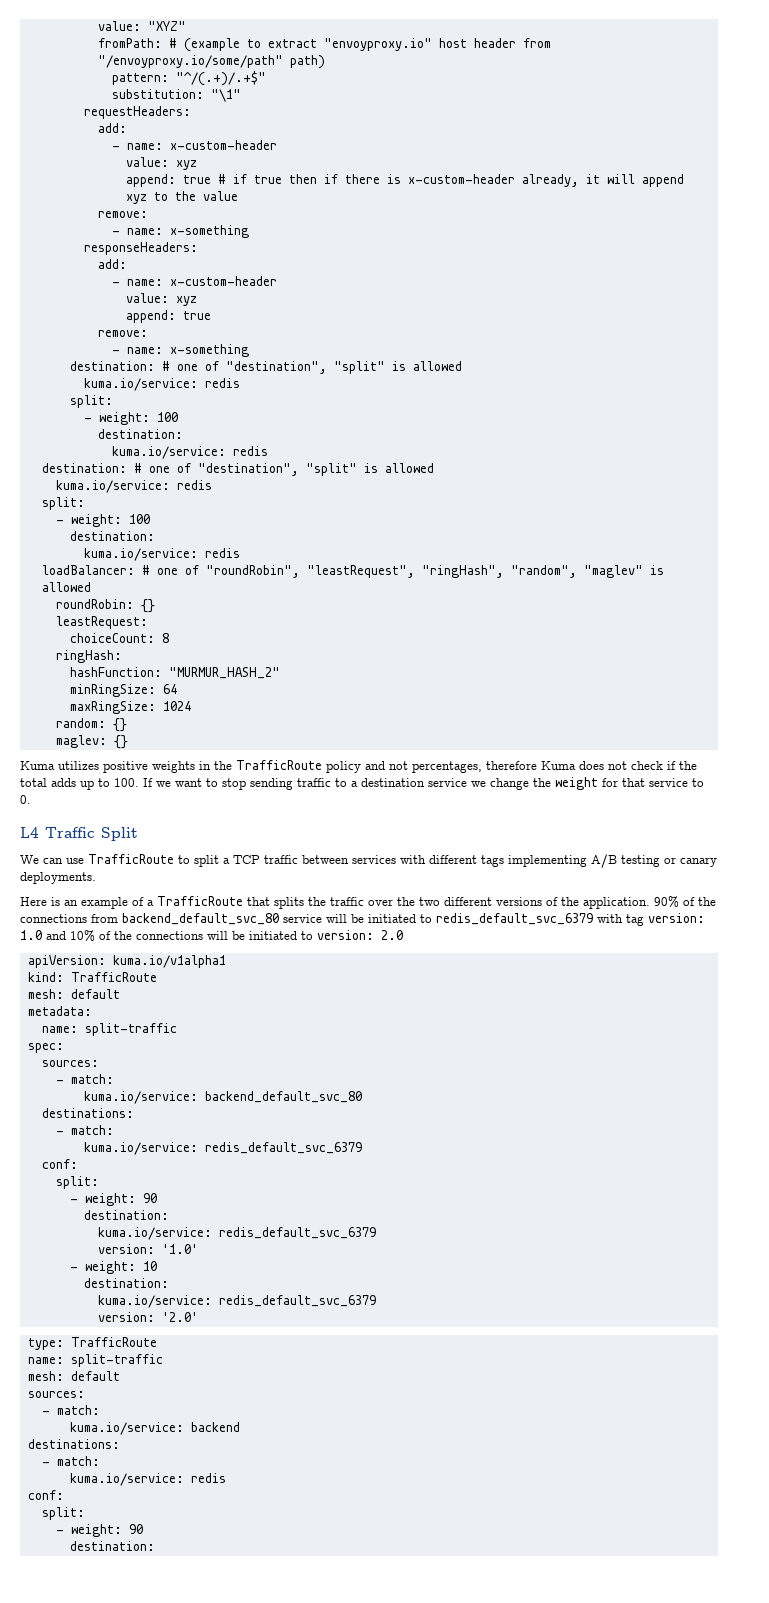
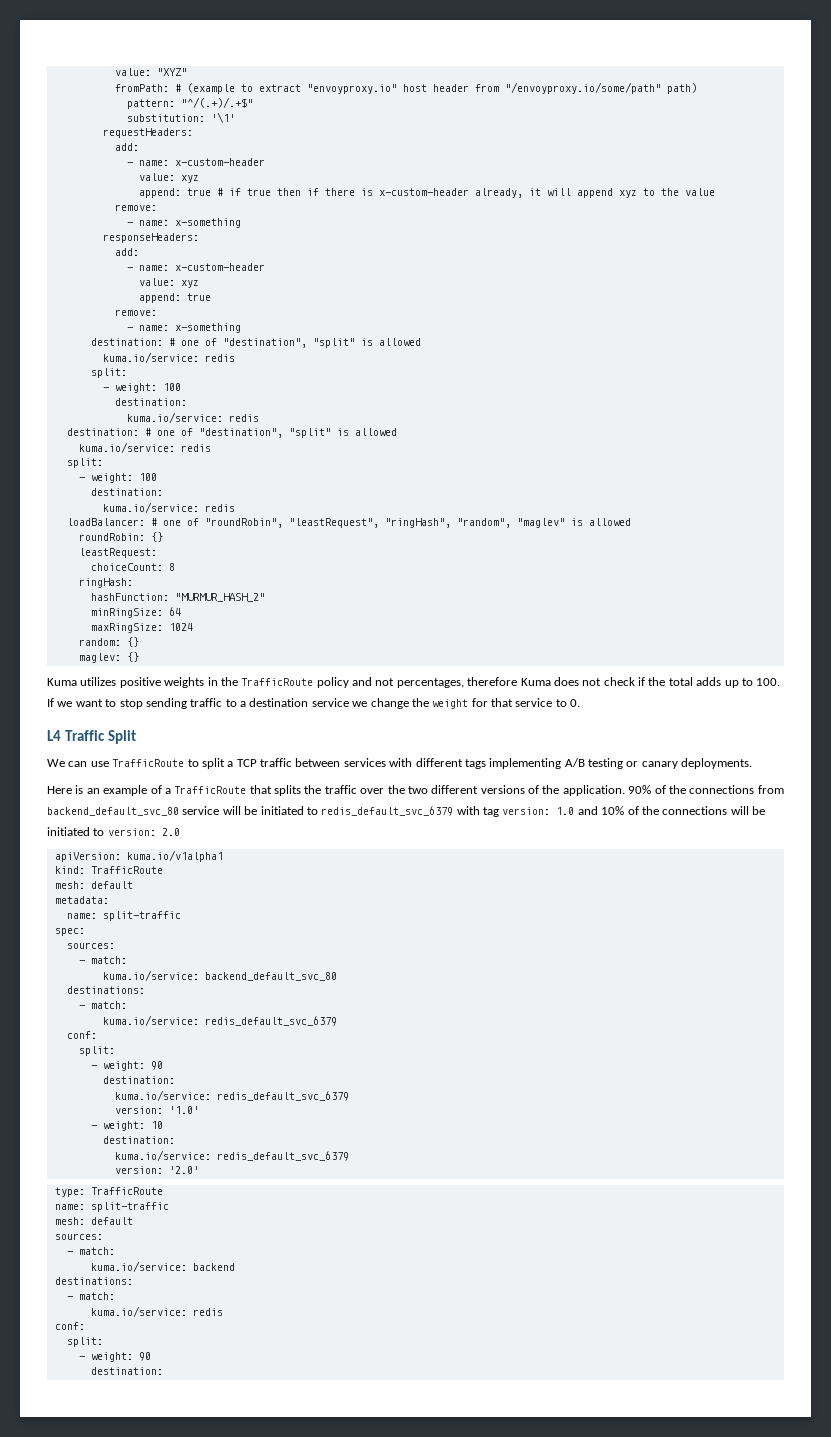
- substitution: "\1"
+ substitution: '\1'

